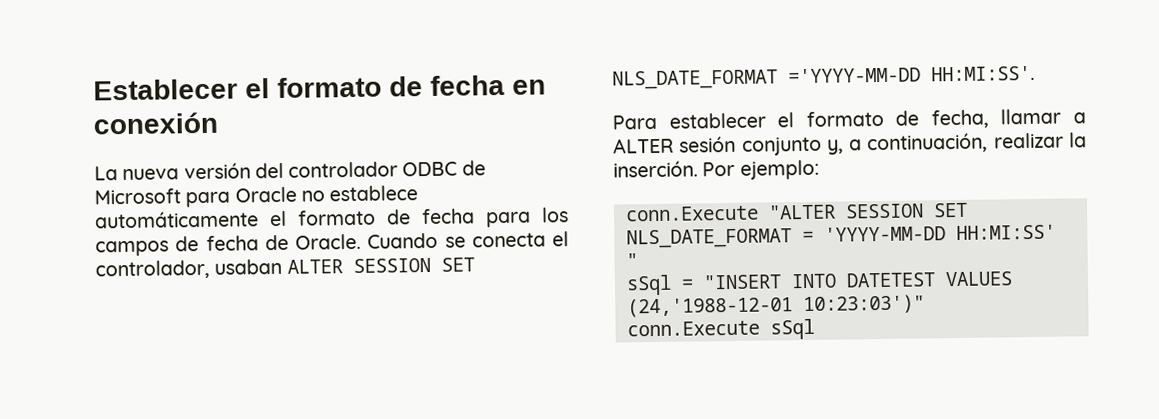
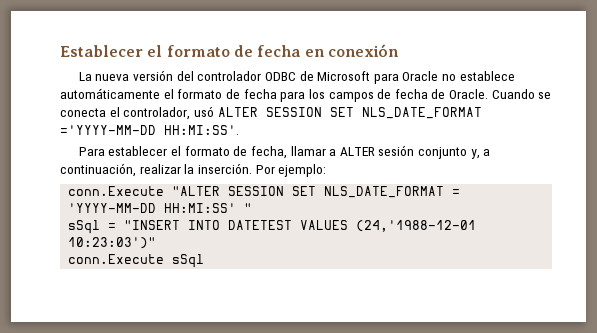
- Cuando se conecta el controlador, usaban ALTER SESSION SET NLS_DATE_FORMAT ='YYYY-MM-DD HH:MI:SS'.
+ Cuando se conecta el controlador, usó ALTER SESSION SET NLS_DATE_FORMAT ='YYYY-MM-DD HH:MI:SS'.

